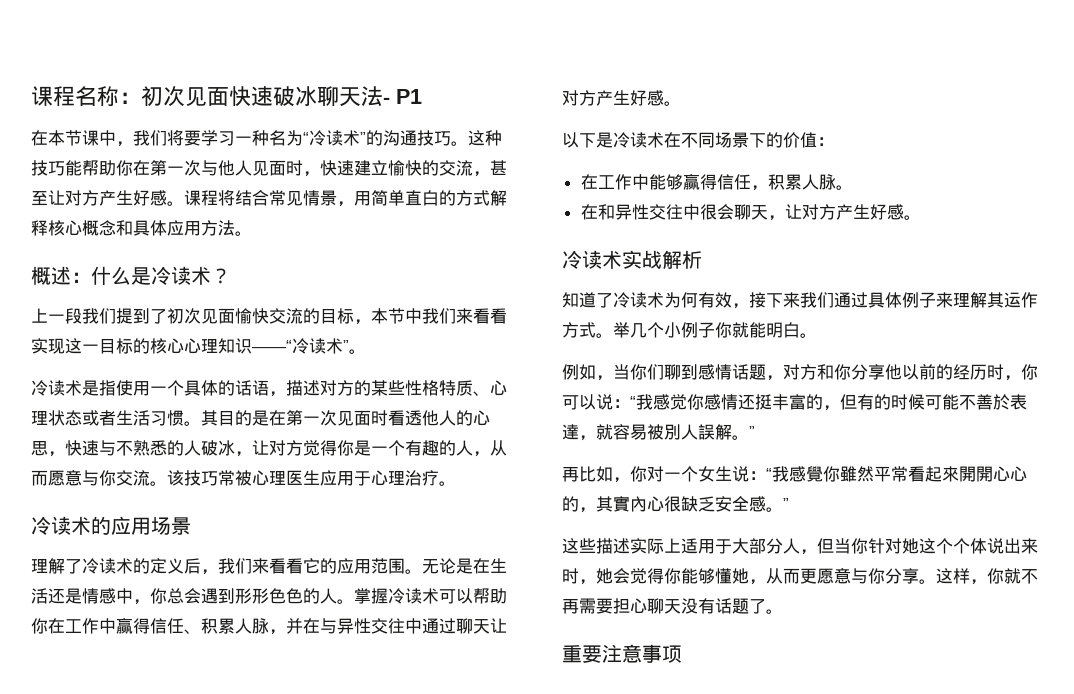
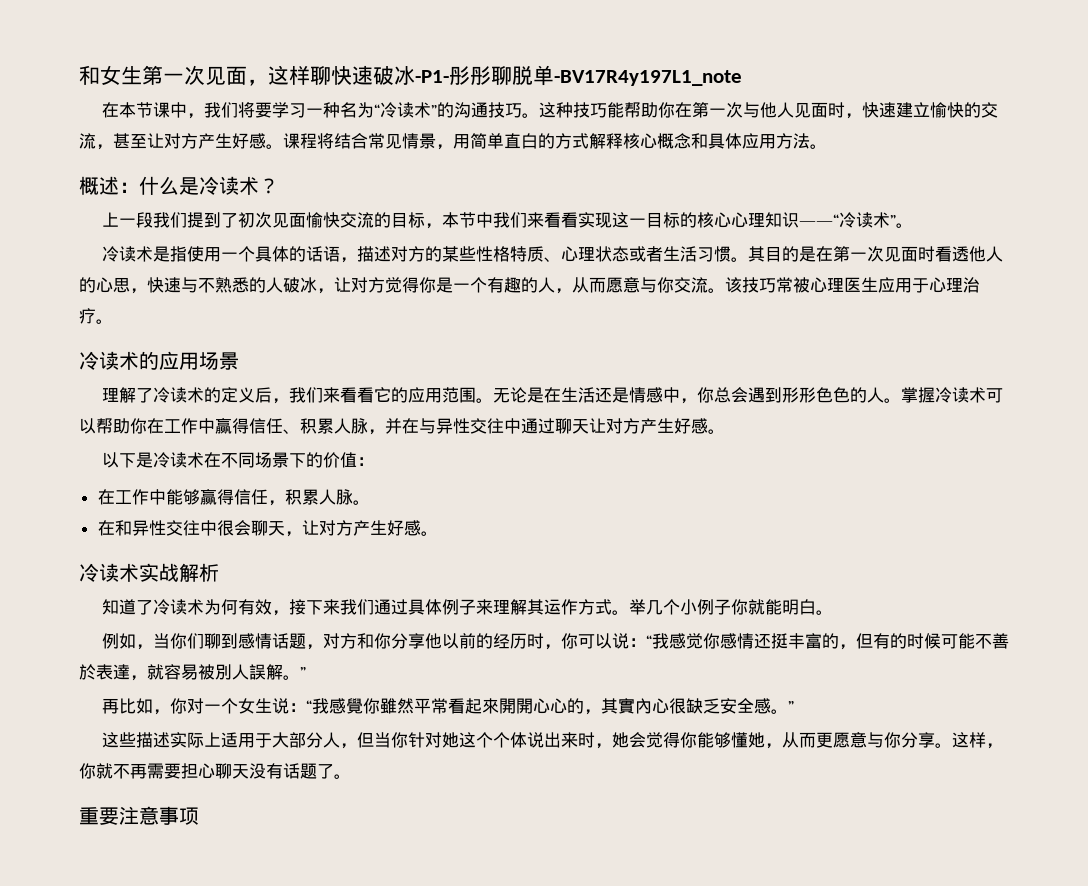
- 课程名称：初次见面快速破冰聊天法- P1
+ 和女生第一次见面，这样聊快速破冰-P1-彤彤聊脱单-BV17R4y197L1_note

